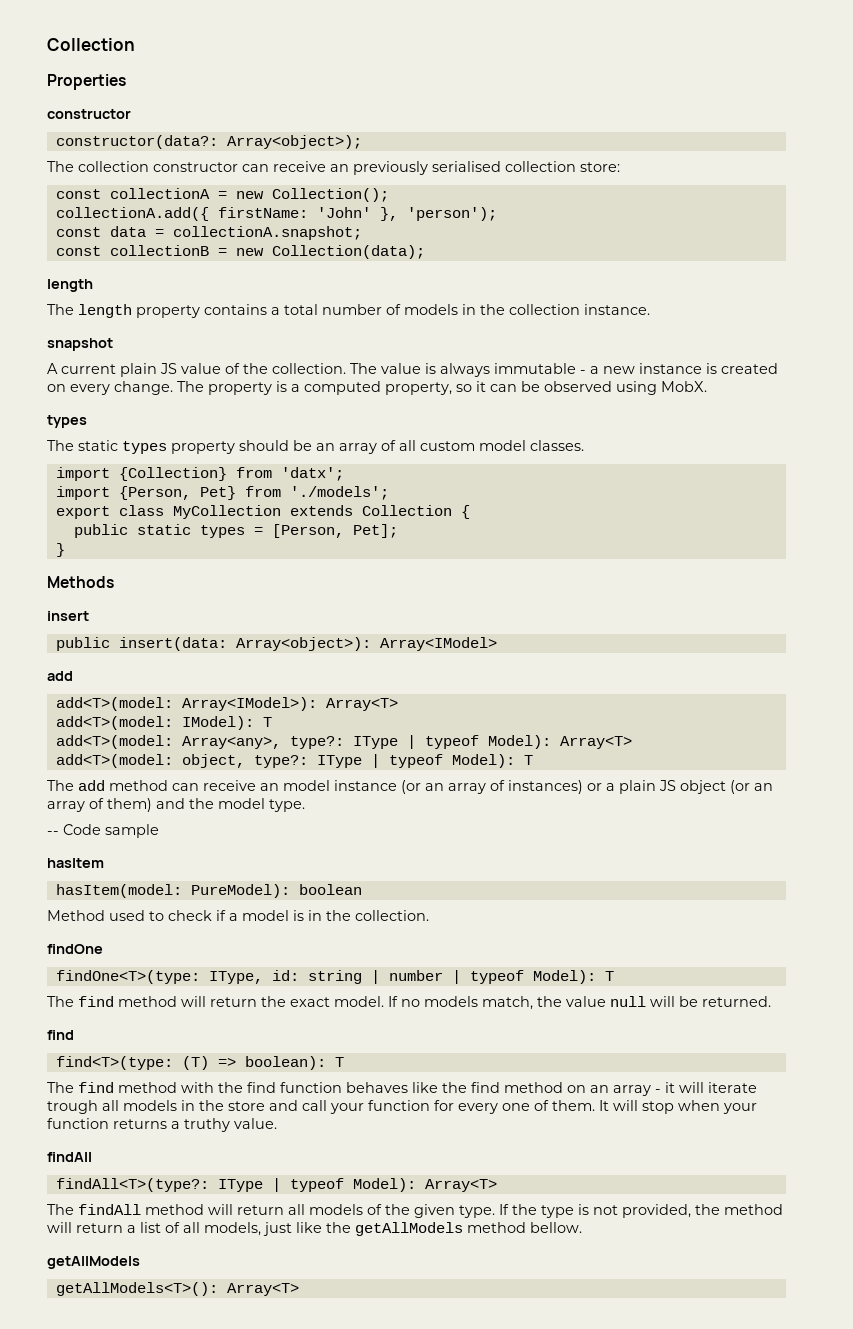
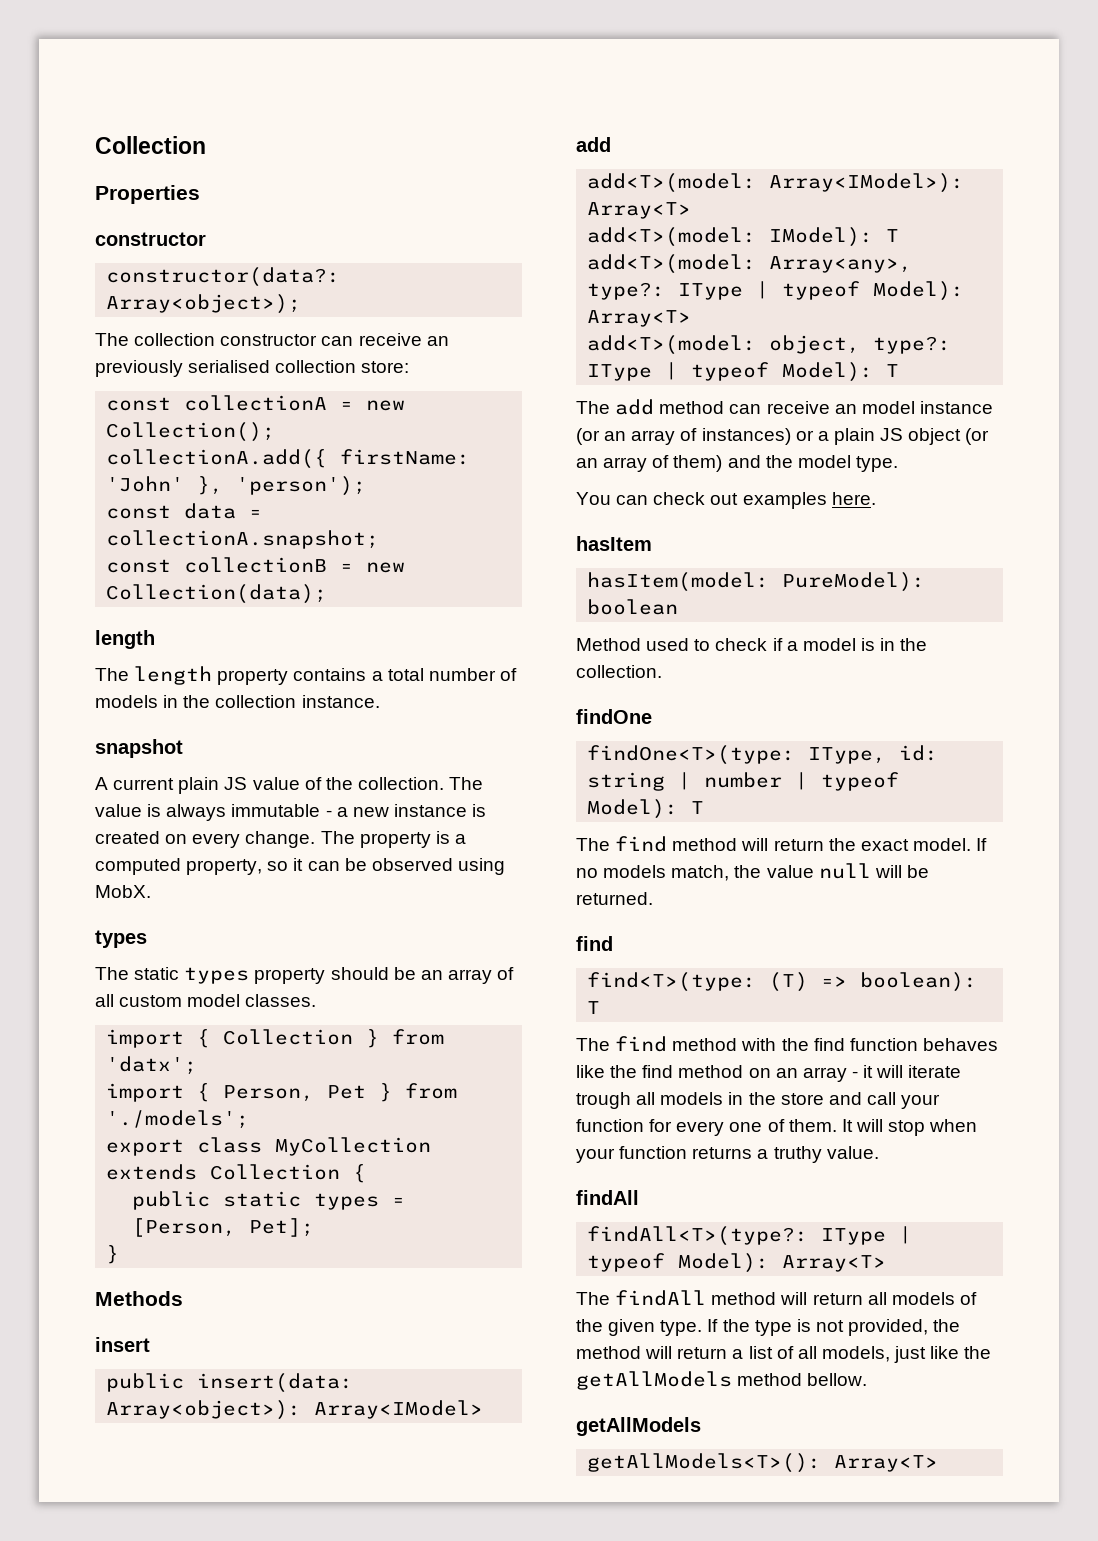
- import {Collection} from 'datx';
+ import { Collection } from 'datx';
- import {Person, Pet} from './models';
+ import { Person, Pet } from './models';
- -- Code sample
+ You can check out examples here.

